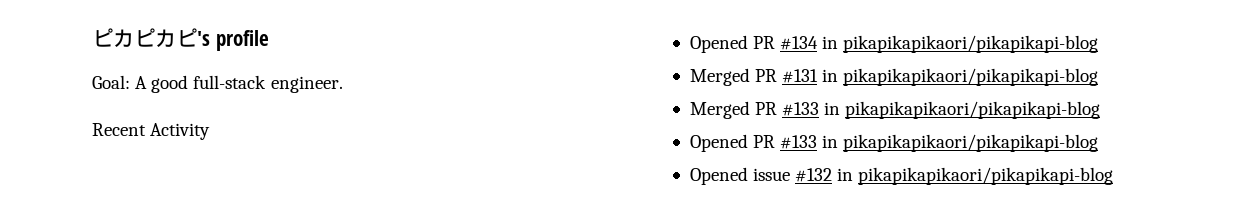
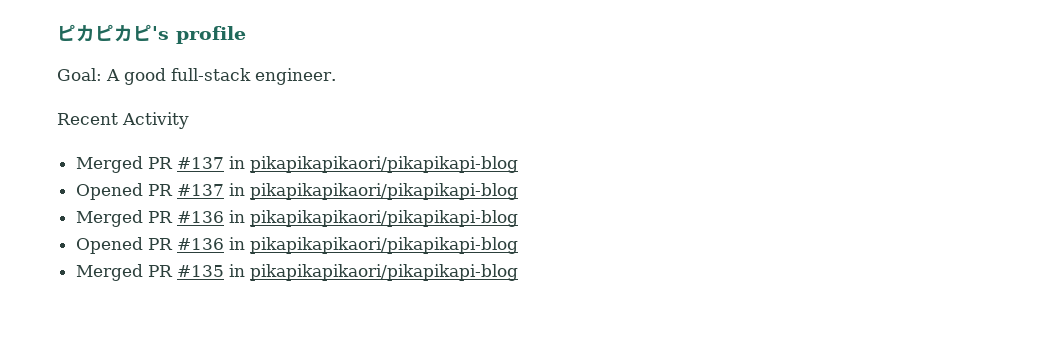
- Opened PR #134 in pikapikapikaori/pikapikapi-blog
- Merged PR #131 in pikapikapikaori/pikapikapi-blog
- Merged PR #133 in pikapikapikaori/pikapikapi-blog
- Opened PR #133 in pikapikapikaori/pikapikapi-blog
- Opened issue #132 in pikapikapikaori/pikapikapi-blog
+ Merged PR #137 in pikapikapikaori/pikapikapi-blog
+ Opened PR #137 in pikapikapikaori/pikapikapi-blog
+ Merged PR #136 in pikapikapikaori/pikapikapi-blog
+ Opened PR #136 in pikapikapikaori/pikapikapi-blog
+ Merged PR #135 in pikapikapikaori/pikapikapi-blog

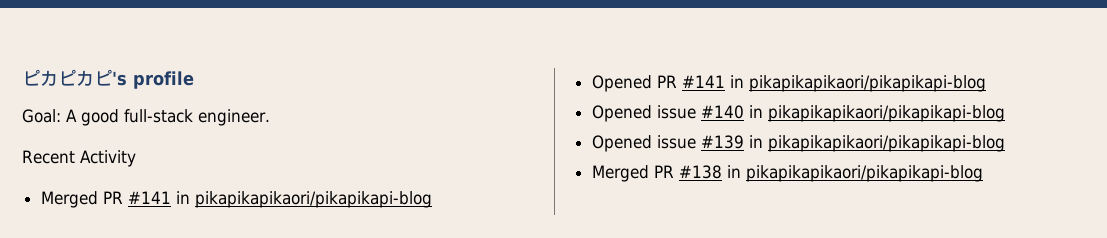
- Merged PR #137 in pikapikapikaori/pikapikapi-blog
- Opened PR #137 in pikapikapikaori/pikapikapi-blog
- Merged PR #136 in pikapikapikaori/pikapikapi-blog
- Opened PR #136 in pikapikapikaori/pikapikapi-blog
- Merged PR #135 in pikapikapikaori/pikapikapi-blog
+ Merged PR #141 in pikapikapikaori/pikapikapi-blog
+ Opened PR #141 in pikapikapikaori/pikapikapi-blog
+ Opened issue #140 in pikapikapikaori/pikapikapi-blog
+ Opened issue #139 in pikapikapikaori/pikapikapi-blog
+ Merged PR #138 in pikapikapikaori/pikapikapi-blog

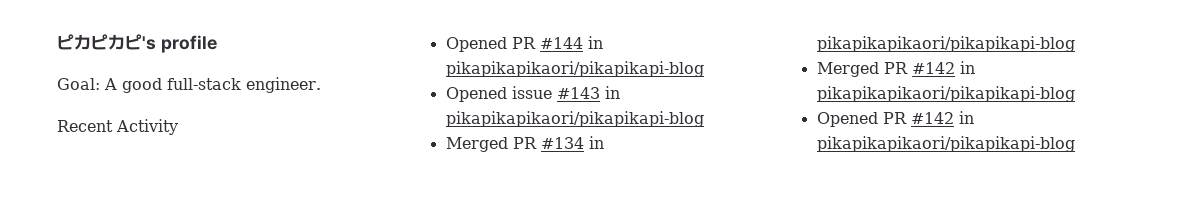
- Merged PR #141 in pikapikapikaori/pikapikapi-blog
+ Opened PR #144 in pikapikapikaori/pikapikapi-blog
+ Opened issue #143 in pikapikapikaori/pikapikapi-blog
+ Merged PR #134 in pikapikapikaori/pikapikapi-blog
+ Merged PR #142 in pikapikapikaori/pikapikapi-blog
- Opened PR #141 in pikapikapikaori/pikapikapi-blog
- Opened issue #140 in pikapikapikaori/pikapikapi-blog
- Opened issue #139 in pikapikapikaori/pikapikapi-blog
- Merged PR #138 in pikapikapikaori/pikapikapi-blog
+ Opened PR #142 in pikapikapikaori/pikapikapi-blog

